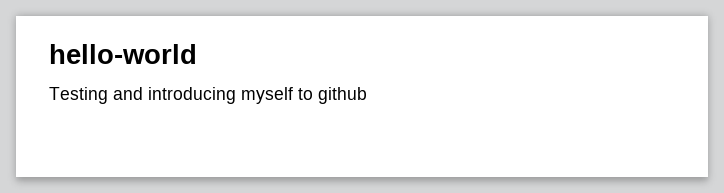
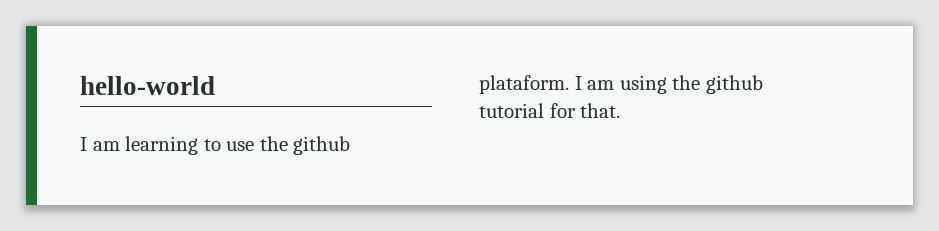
- Testing and introducing myself to github
+ I am learning to use the github plataform. I am using the github tutorial for that.

